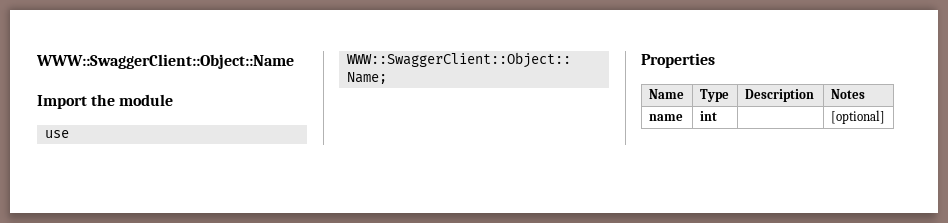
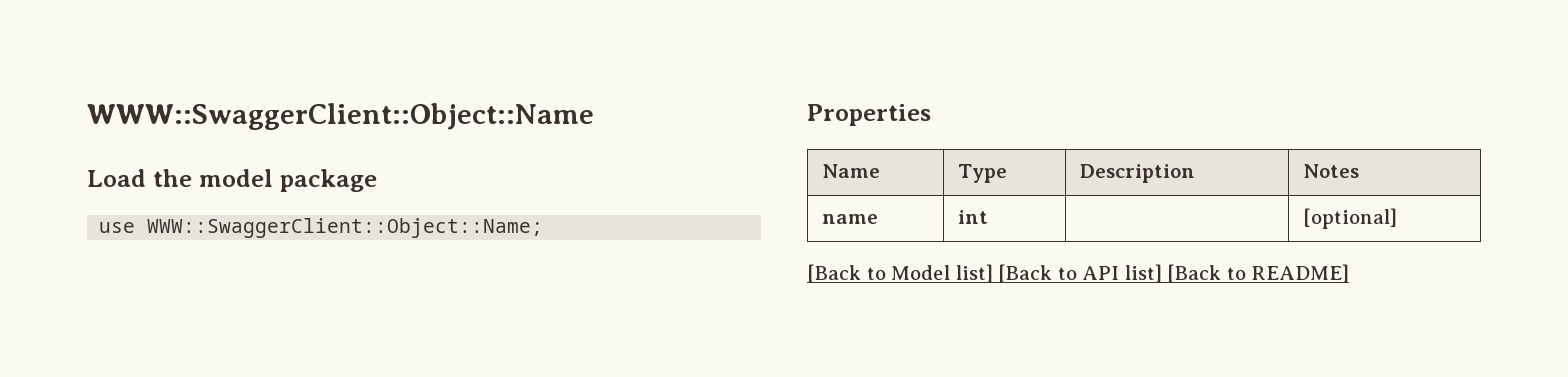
- Import the module
+ Load the model package
+ [Back to Model list] [Back to API list] [Back to README]

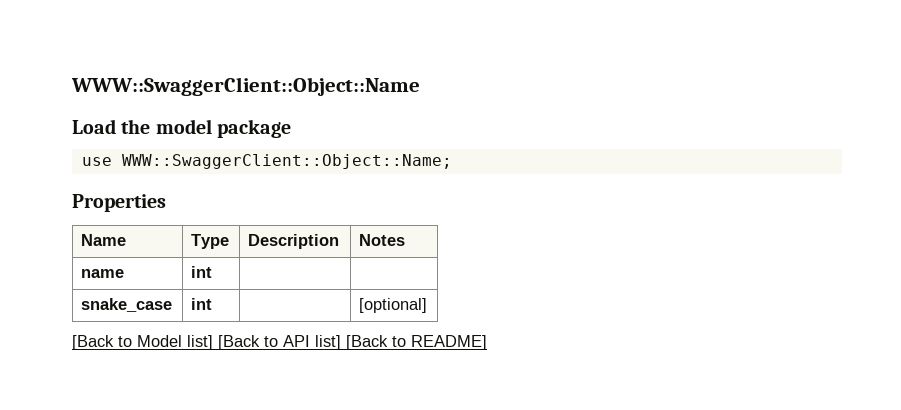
- name | int | | [optional]
+ name | int | |
+ snake_case | int | | [optional]

